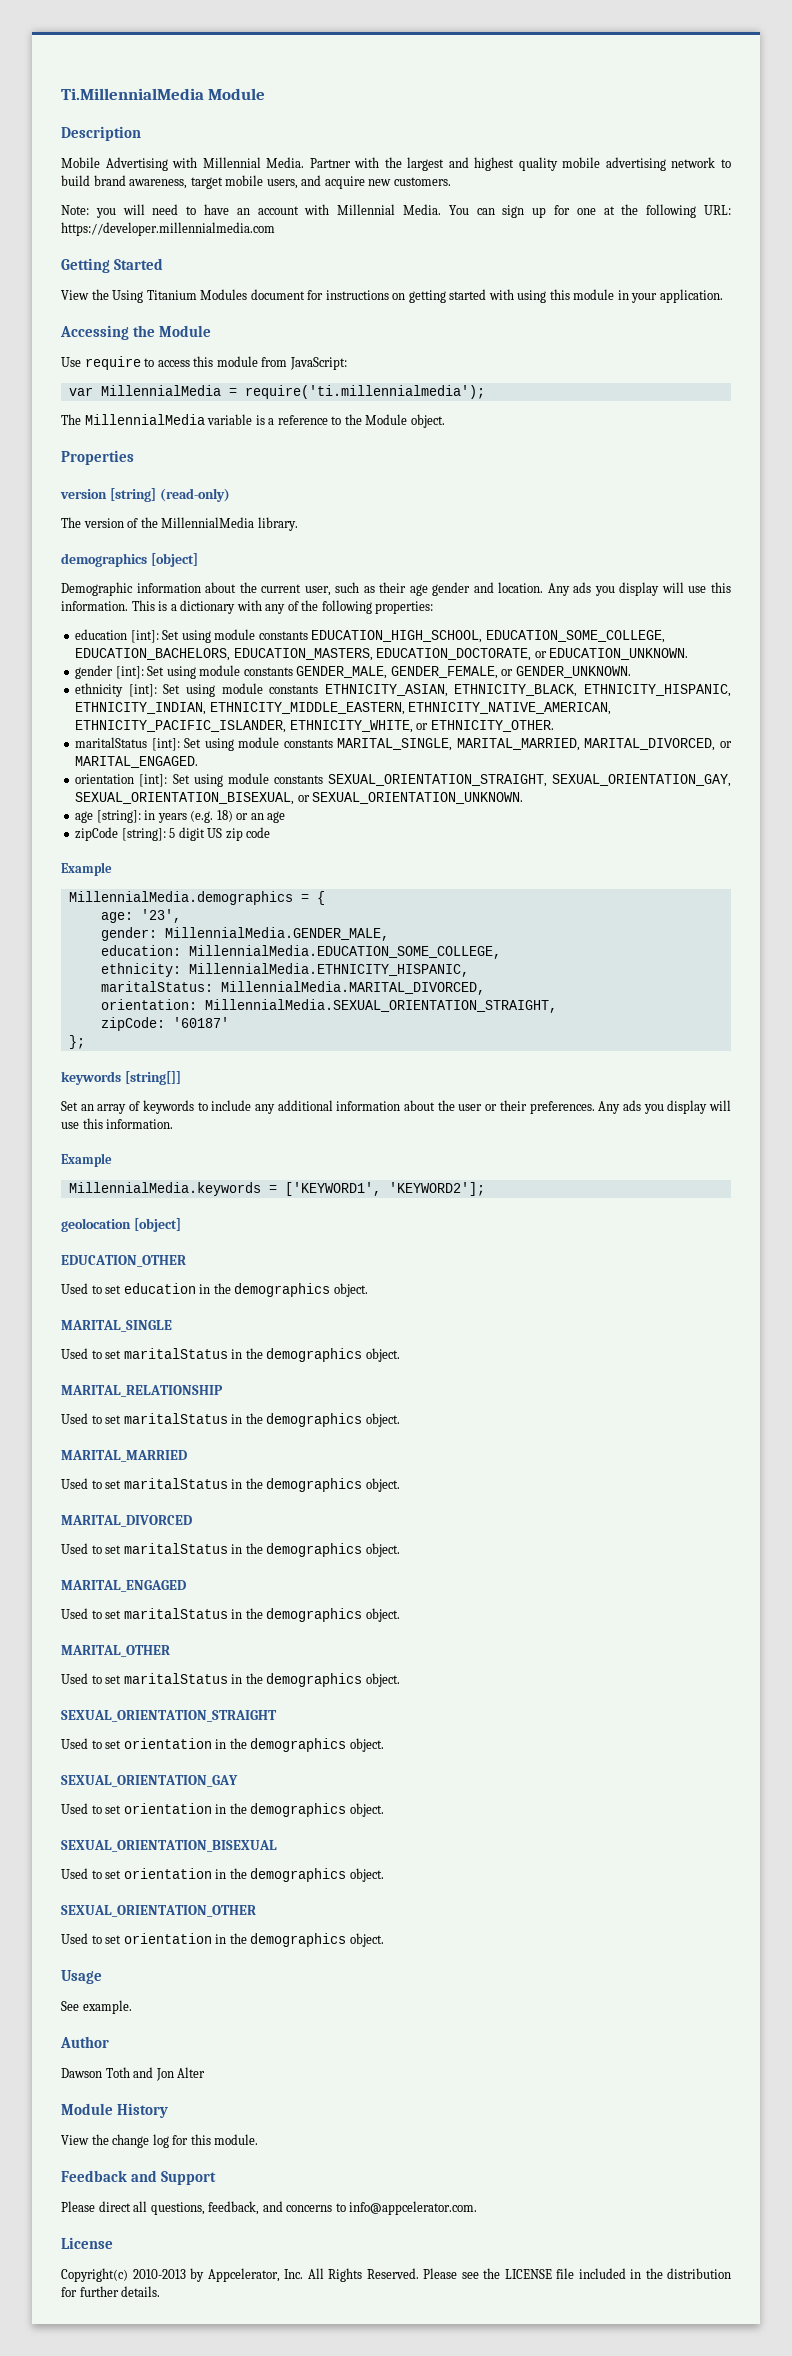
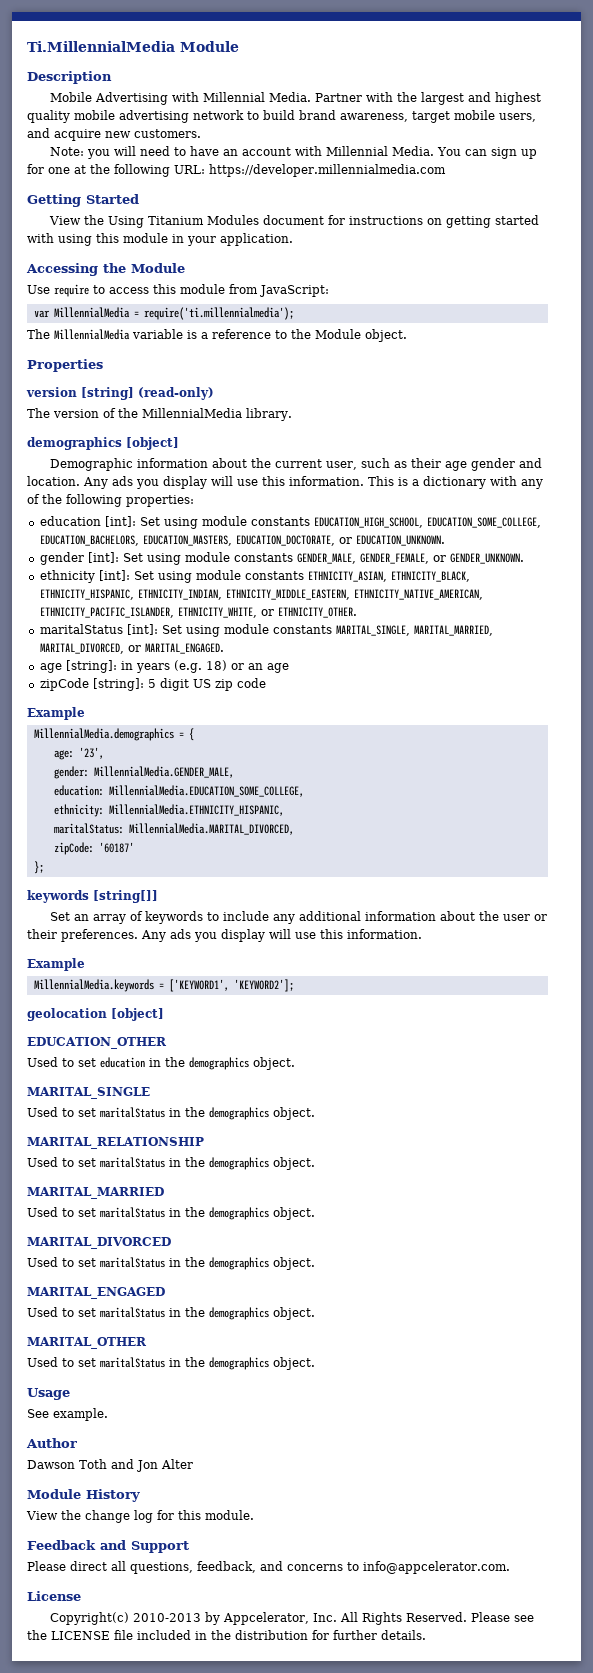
- orientation [int]: Set using module constants SEXUAL_ORIENTATION_STRAIGHT, SEXUAL_ORIENTATION_GAY, SEXUAL_ORIENTATION_BISEXUAL, or SEXUAL_ORIENTATION_UNKNOWN.
- orientation: MillennialMedia.SEXUAL_ORIENTATION_STRAIGHT,
- SEXUAL_ORIENTATION_STRAIGHT
- Used to set orientation in the demographics object.
- SEXUAL_ORIENTATION_GAY
- Used to set orientation in the demographics object.
- SEXUAL_ORIENTATION_BISEXUAL
- Used to set orientation in the demographics object.
- SEXUAL_ORIENTATION_OTHER
- Used to set orientation in the demographics object.

